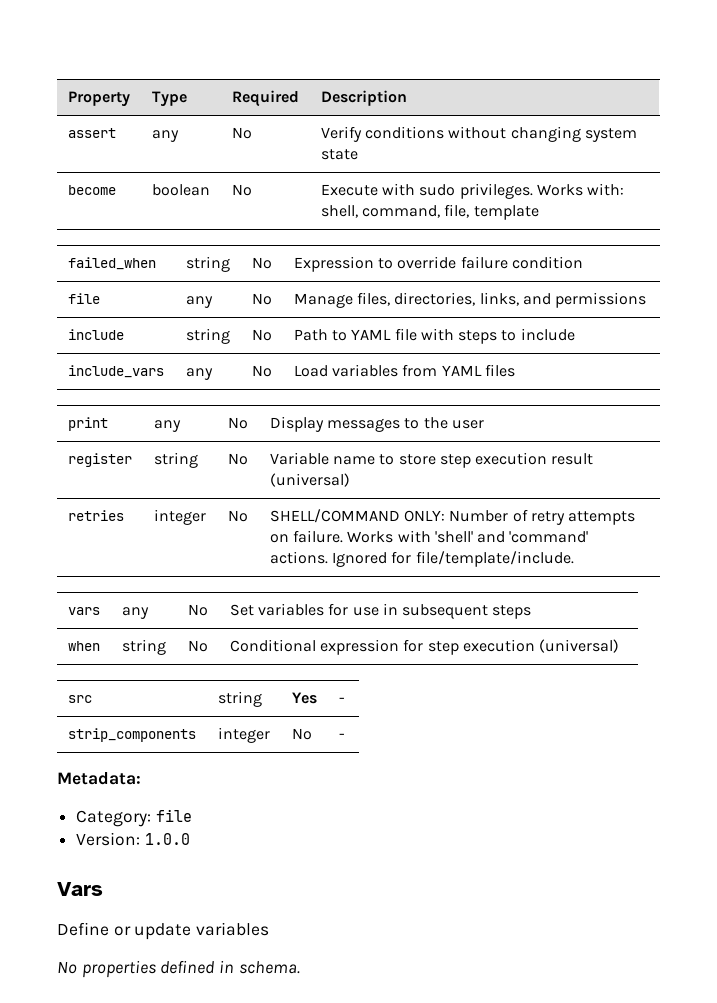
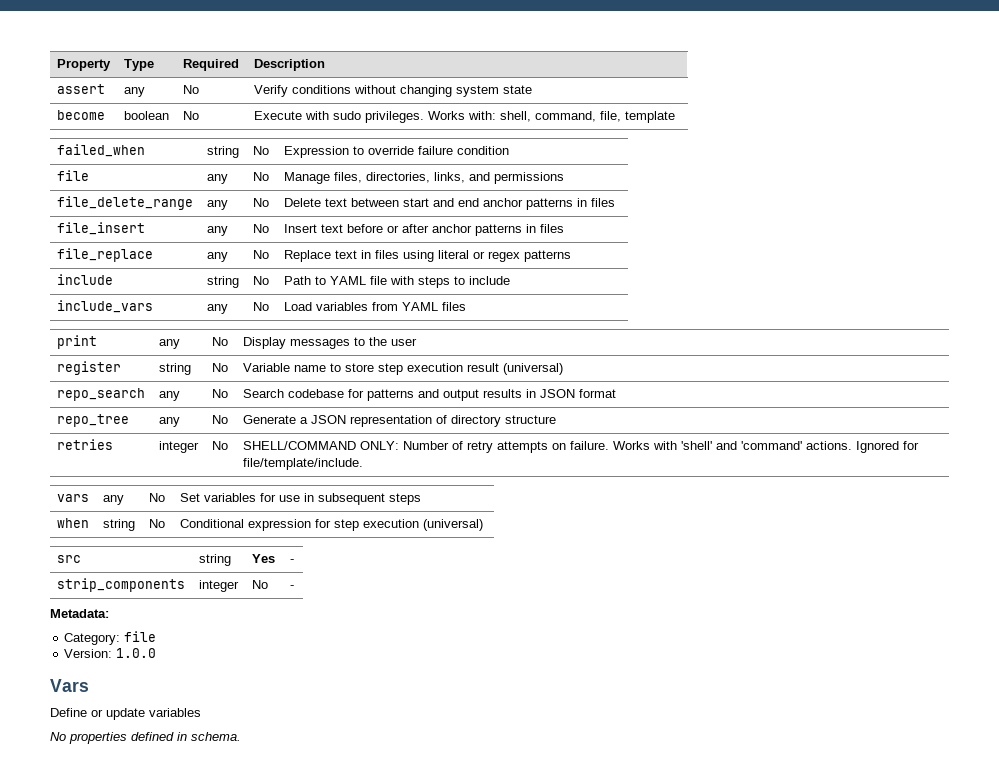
+ file_delete_range | any | No | Delete text between start and end anchor patterns in files
+ file_insert | any | No | Insert text before or after anchor patterns in files
+ file_replace | any | No | Replace text in files using literal or regex patterns
+ repo_search | any | No | Search codebase for patterns and output results in JSON format
+ repo_tree | any | No | Generate a JSON representation of directory structure

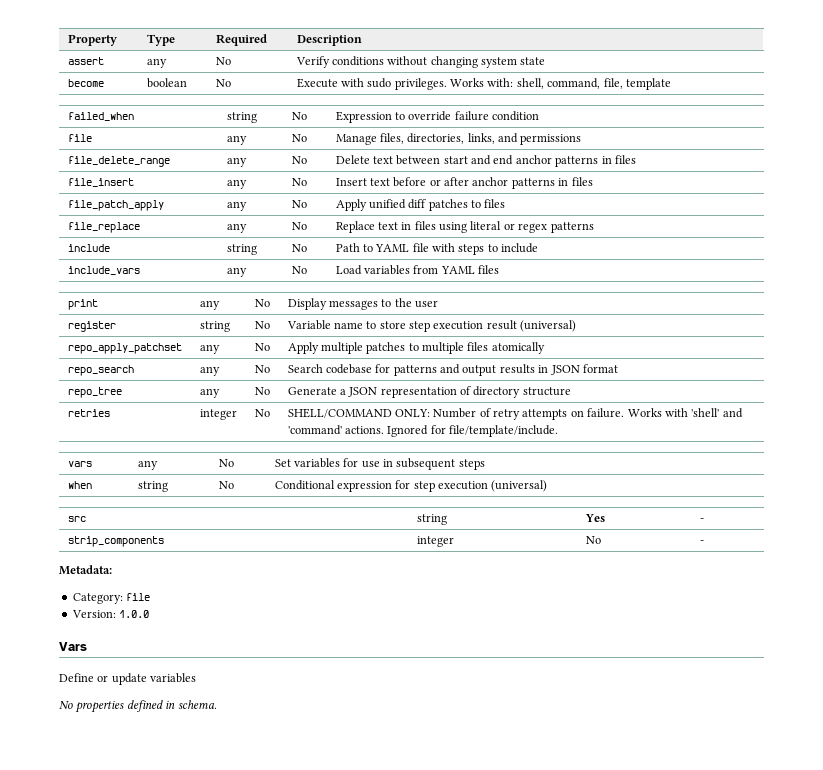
+ file_patch_apply | any | No | Apply unified diff patches to files
+ repo_apply_patchset | any | No | Apply multiple patches to multiple files atomically

